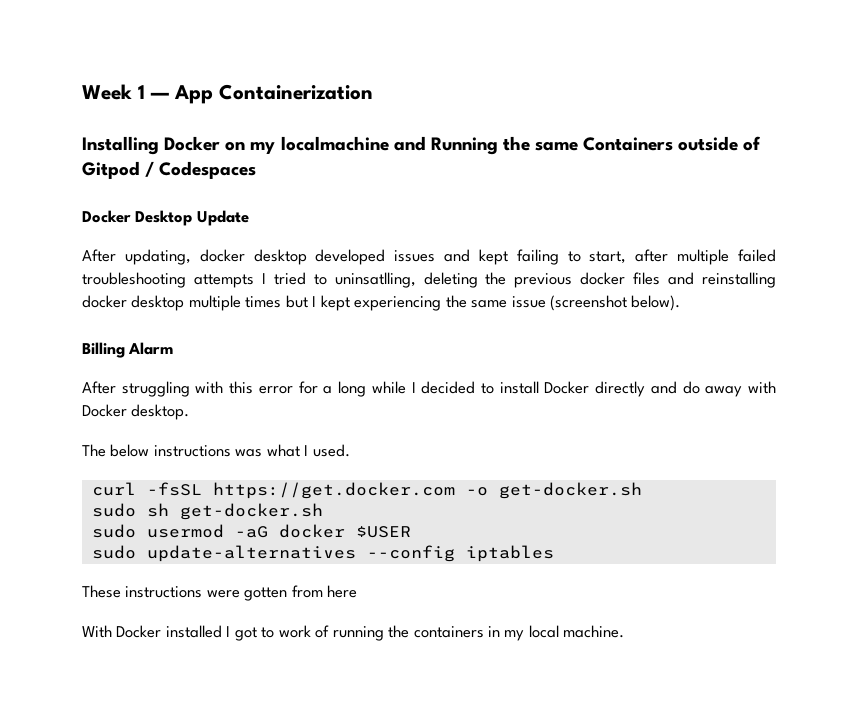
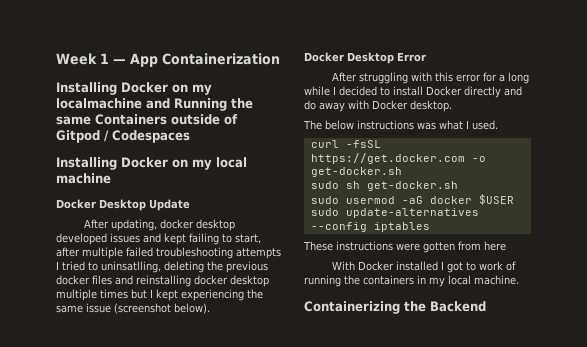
+ Installing Docker on my local machine
- Billing Alarm
+ Docker Desktop Error
+ Containerizing the Backend

